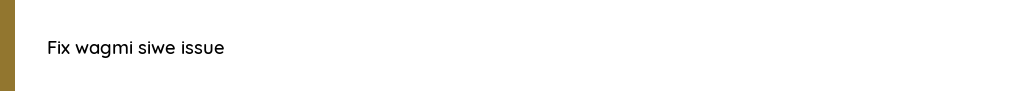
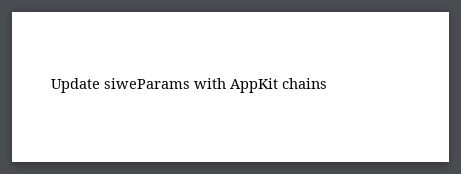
- Fix wagmi siwe issue
+ Update siweParams with AppKit chains

